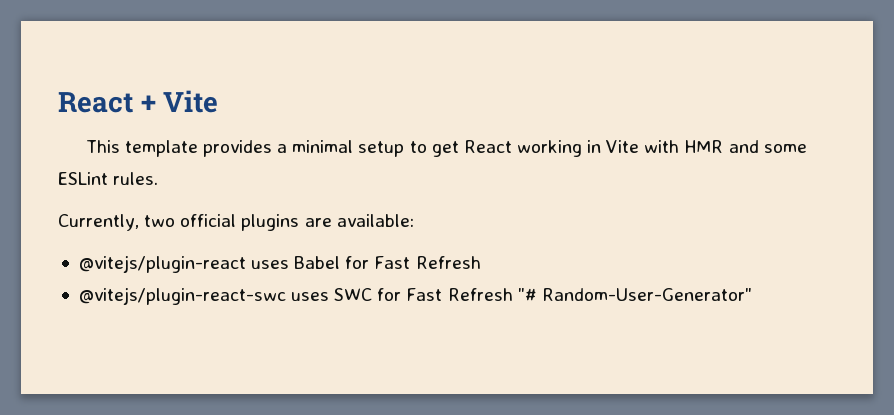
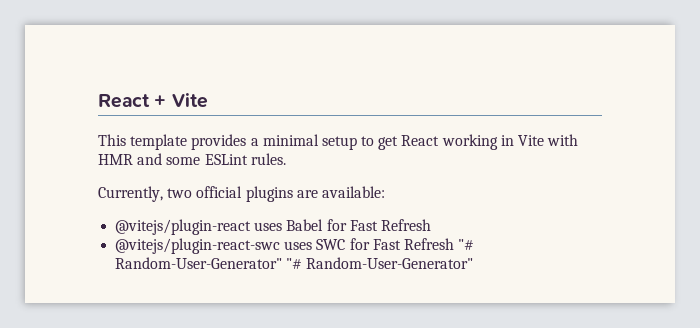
- @vitejs/plugin-react-swc uses SWC for Fast Refresh "# Random-User-Generator"
+ @vitejs/plugin-react-swc uses SWC for Fast Refresh "# Random-User-Generator" "# Random-User-Generator"

